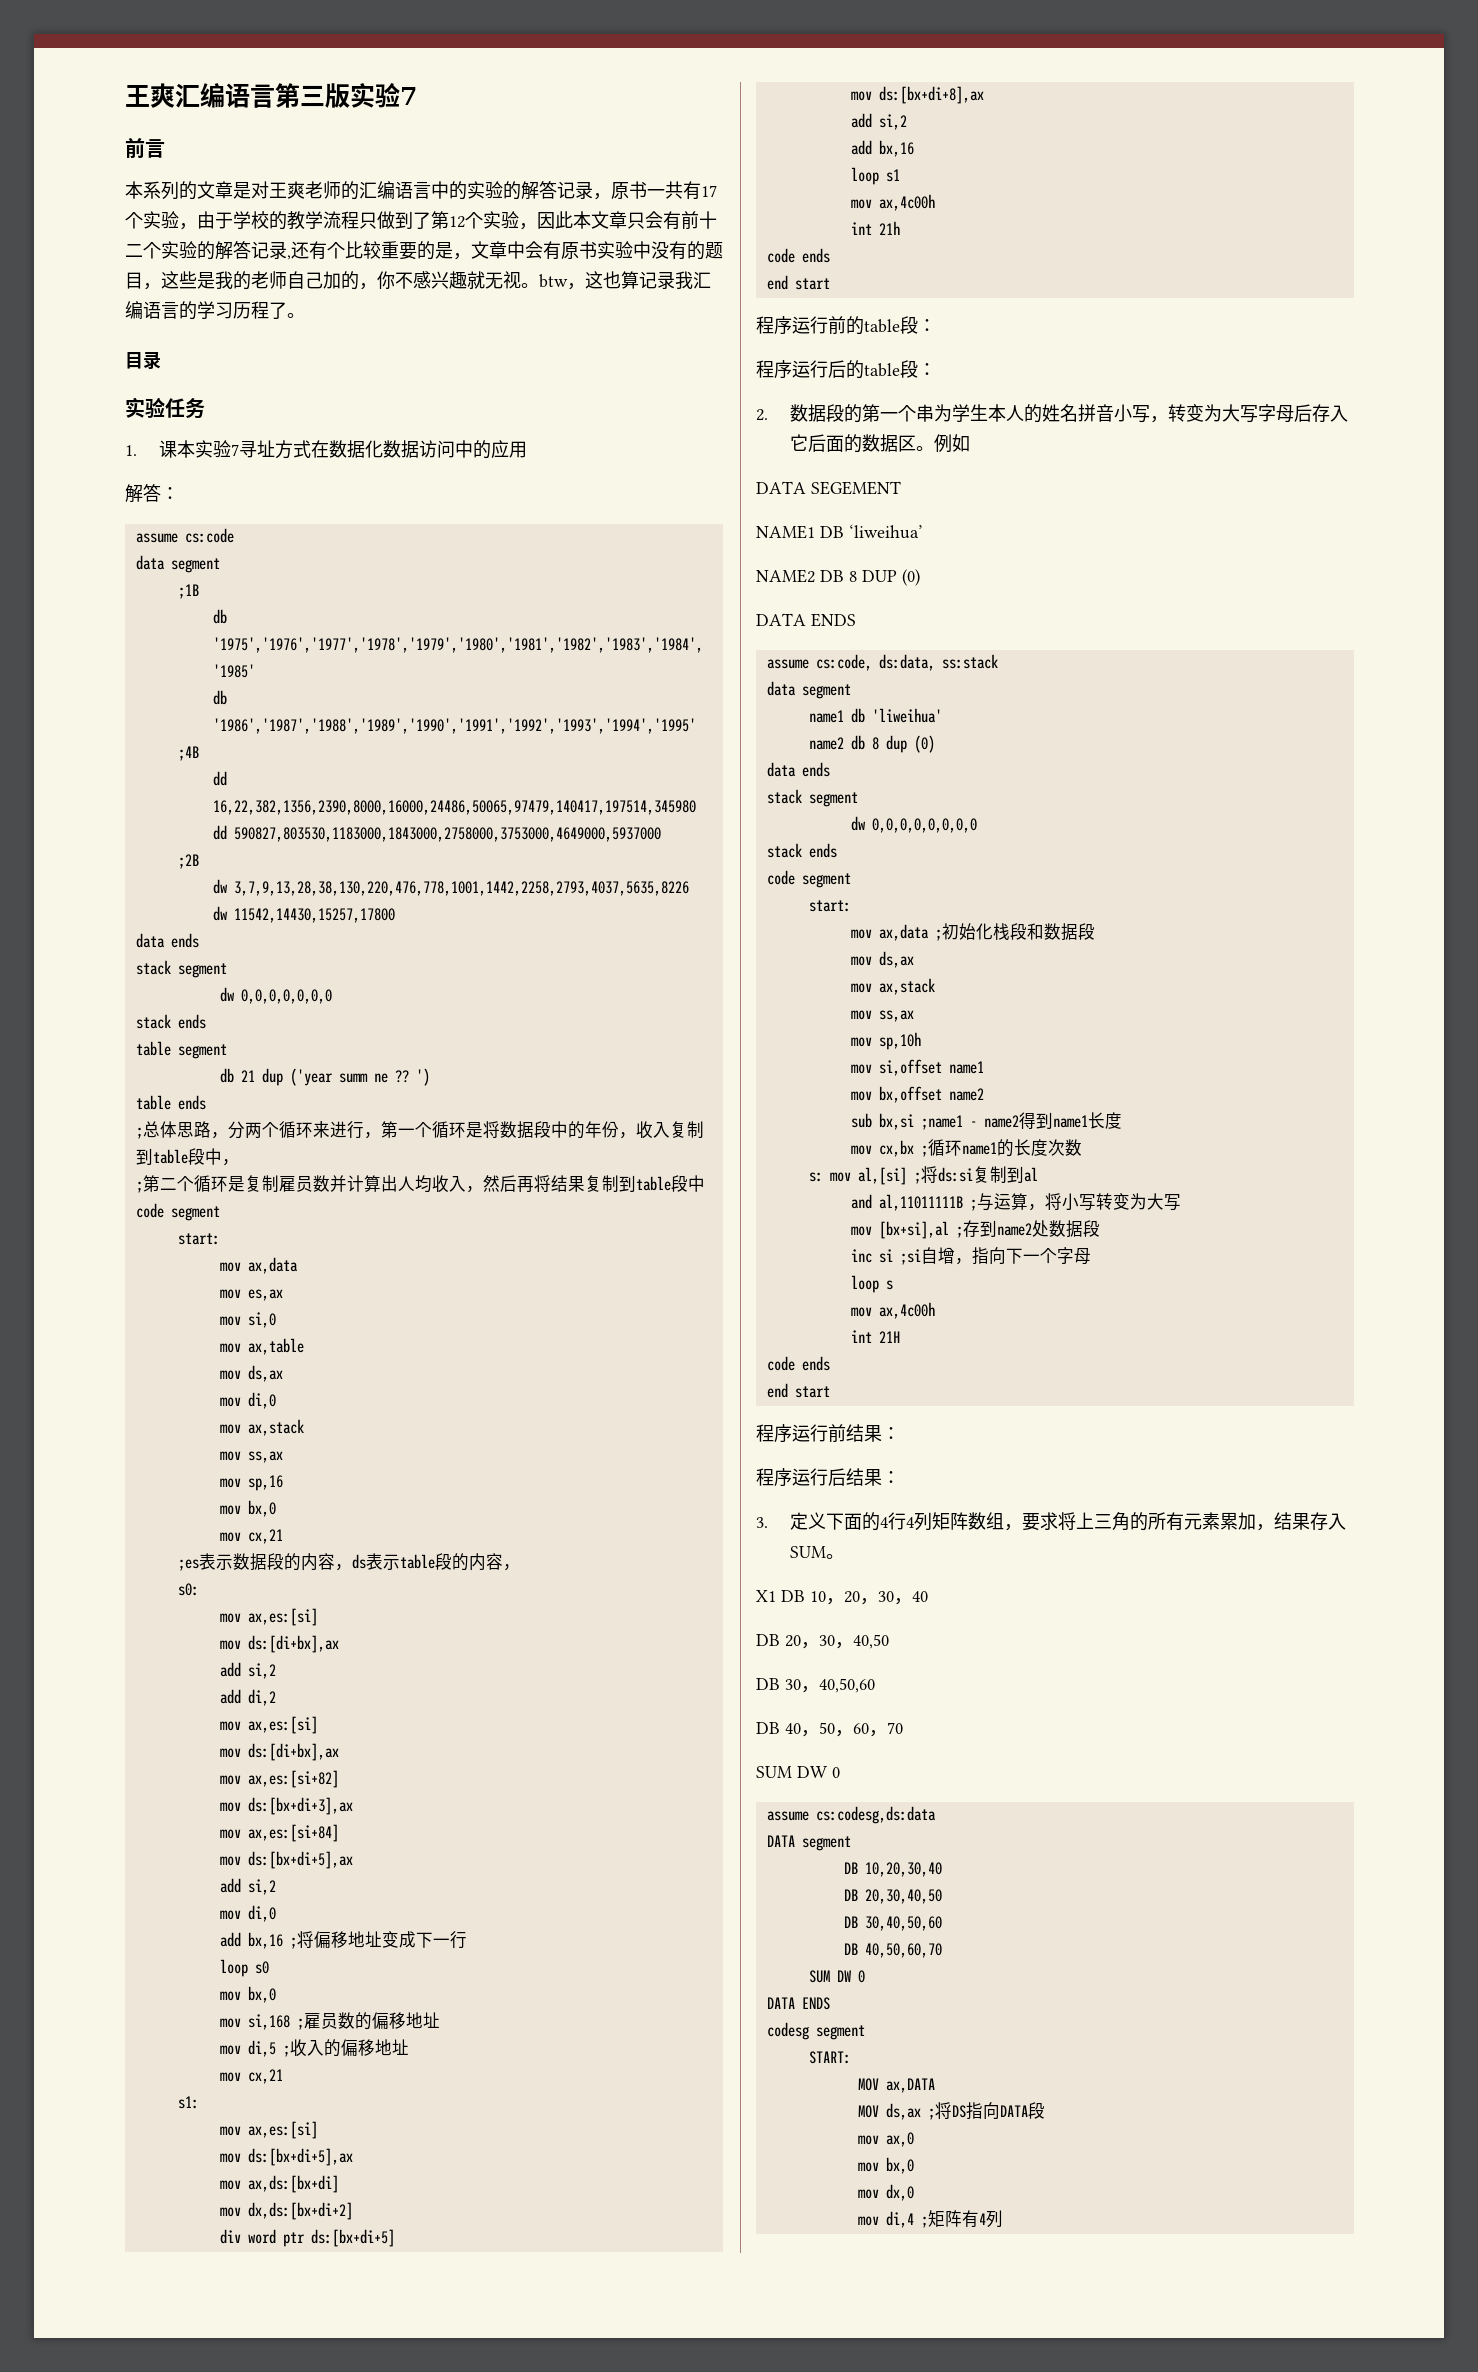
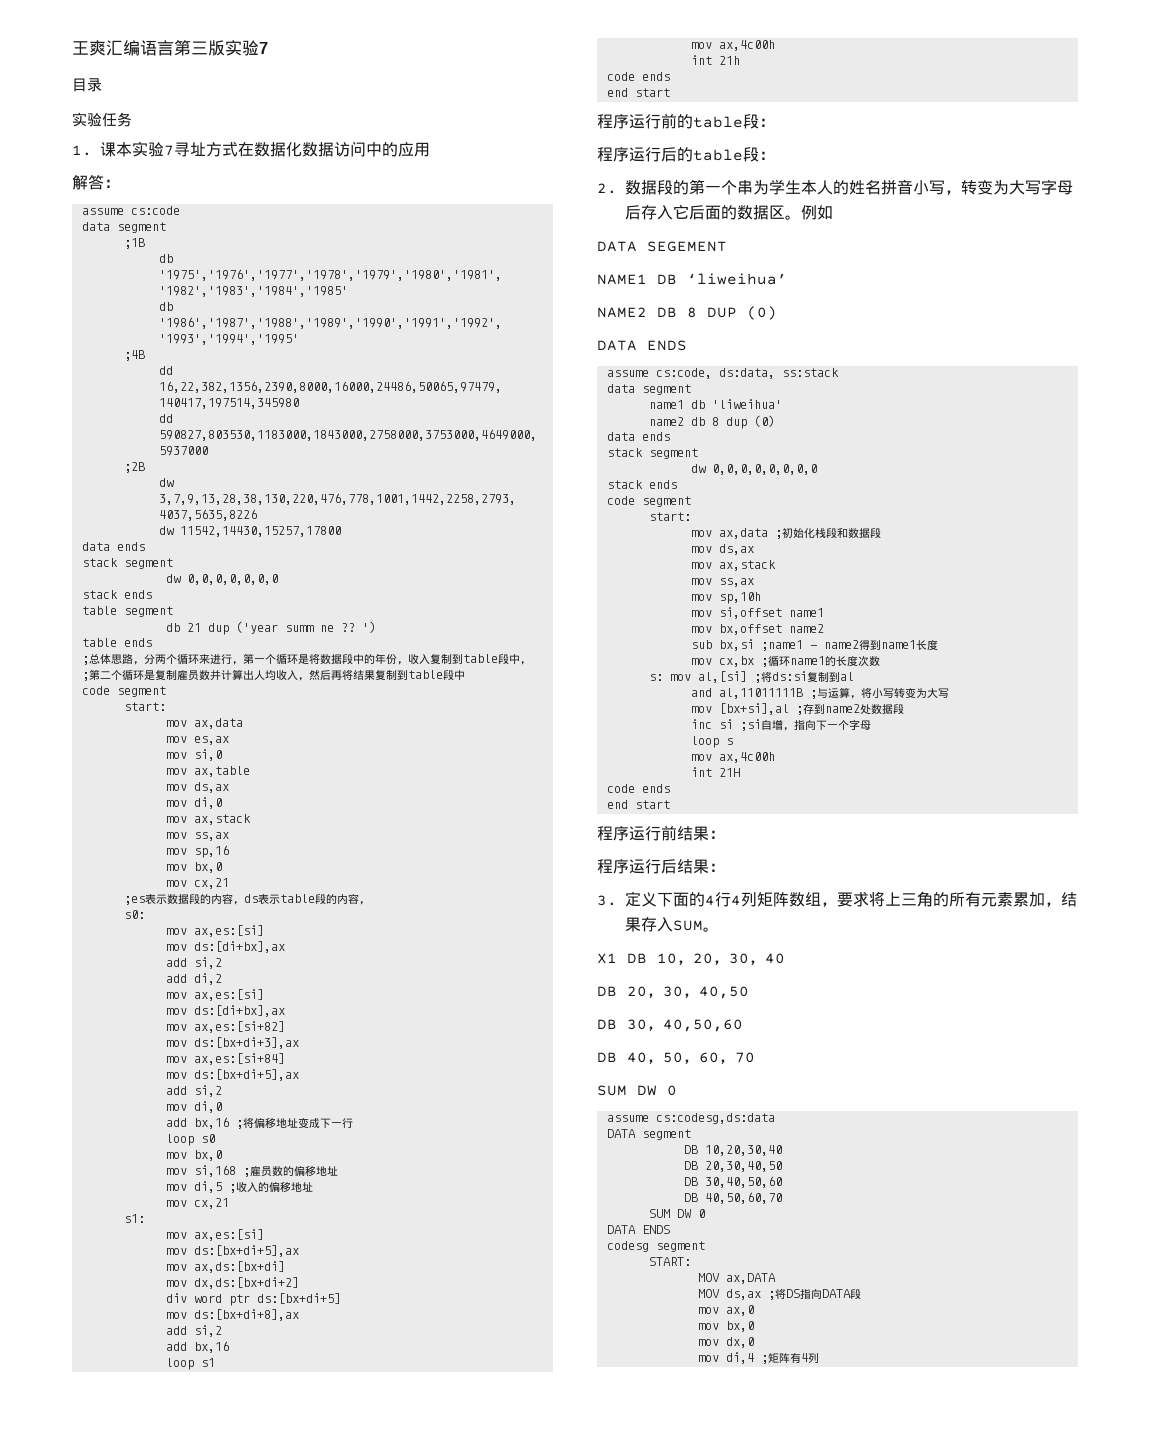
- 前言
- 本系列的文章是对王爽老师的汇编语言中的实验的解答记录，原书一共有17个实验，由于学校的教学流程只做到了第12个实验，因此本文章只会有前十二个实验的解答记录,还有个比较重要的是，文章中会有原书实验中没有的题目，这些是我的老师自己加的，你不感兴趣就无视。btw，这也算记录我汇编语言的学习历程了。

